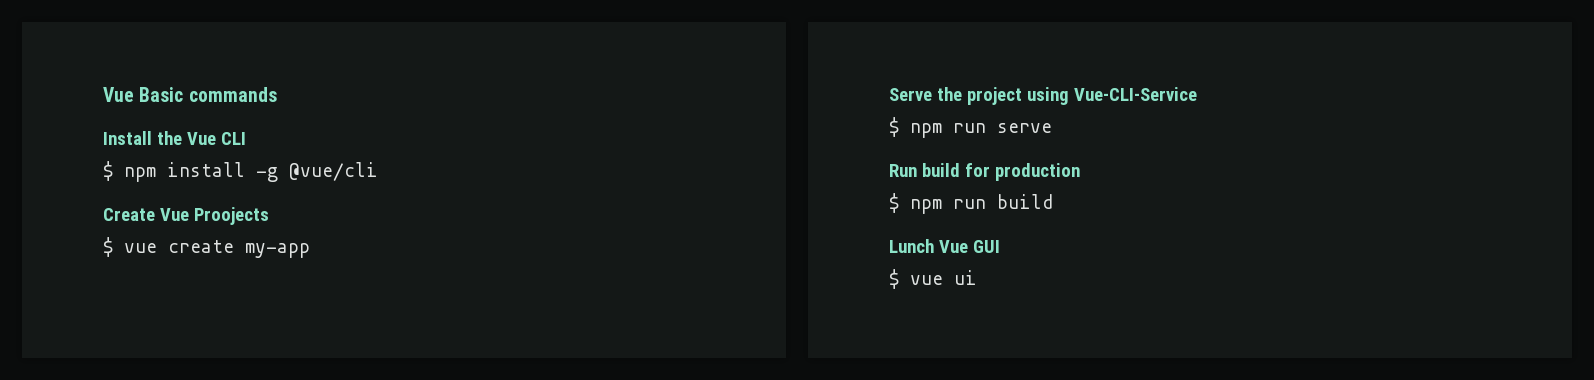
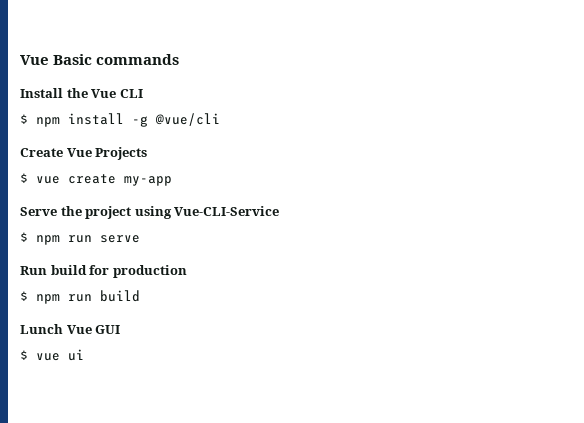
- Create Vue Proojects
+ Create Vue Projects

